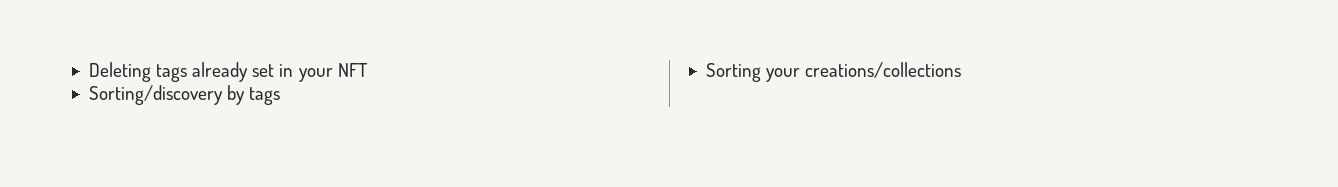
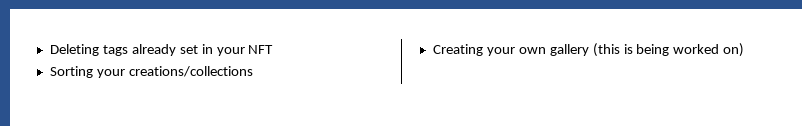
- Sorting/discovery by tags
+ Creating your own gallery (this is being worked on)

